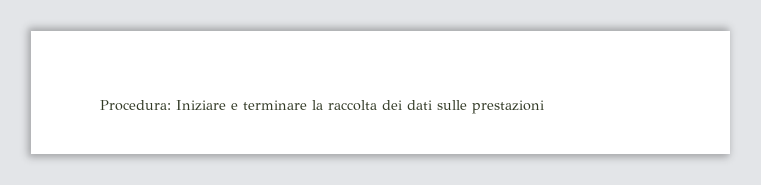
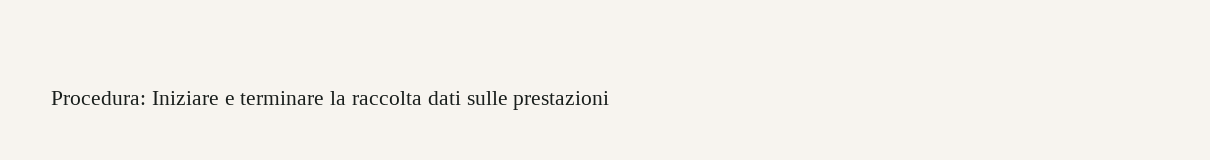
- Procedura: Iniziare e terminare la raccolta dei dati sulle prestazioni
+ Procedura: Iniziare e terminare la raccolta dati sulle prestazioni

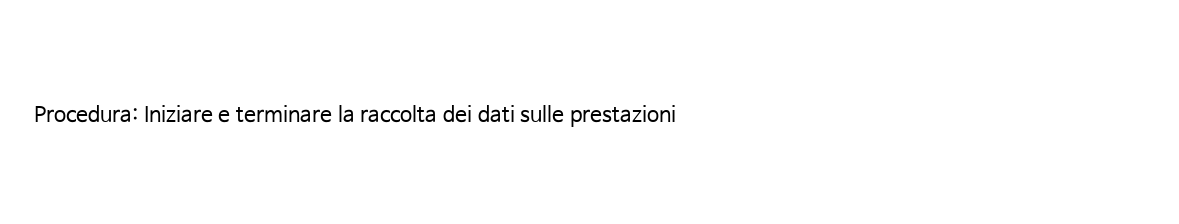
- Procedura: Iniziare e terminare la raccolta dati sulle prestazioni
+ Procedura: Iniziare e terminare la raccolta dei dati sulle prestazioni

